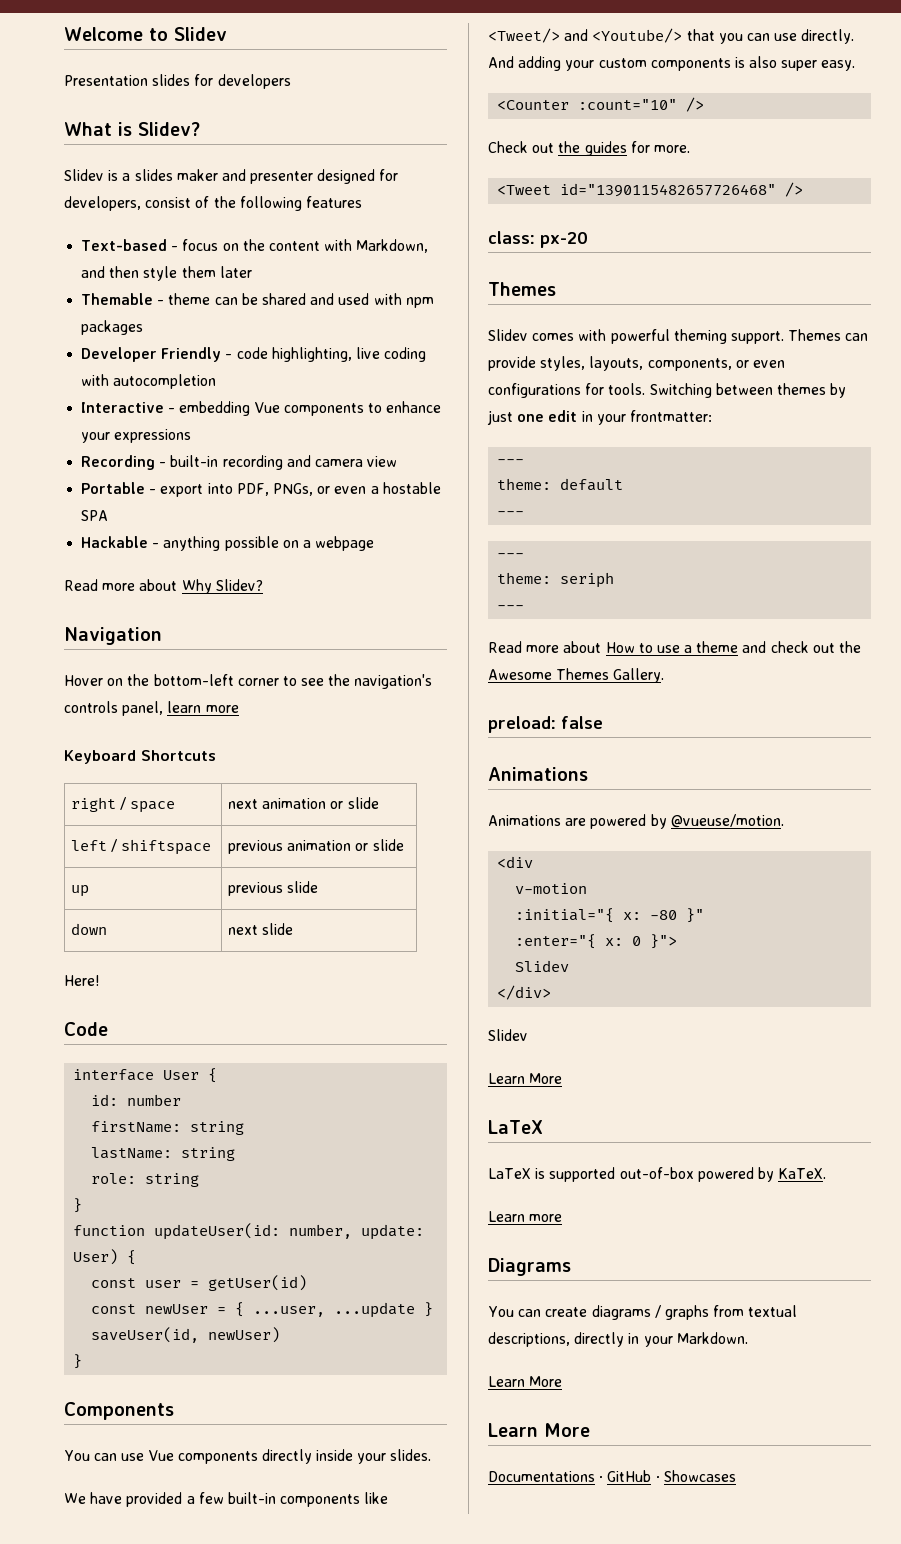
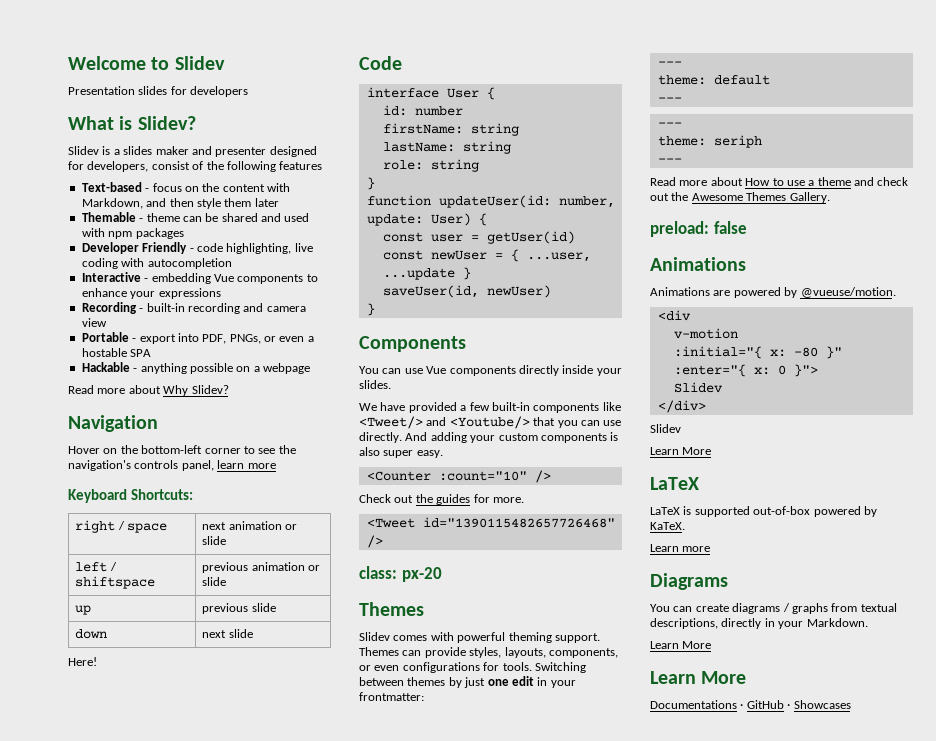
- Keyboard Shortcuts
+ Keyboard Shortcuts:

